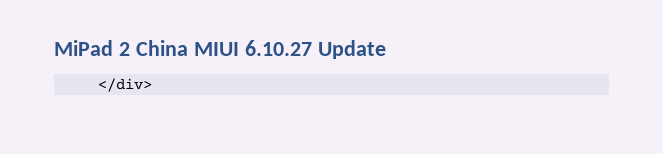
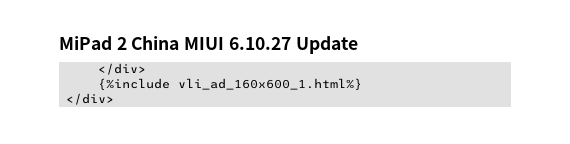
+ {%include vli_ad_160x600_1.html%}
+ </div>

